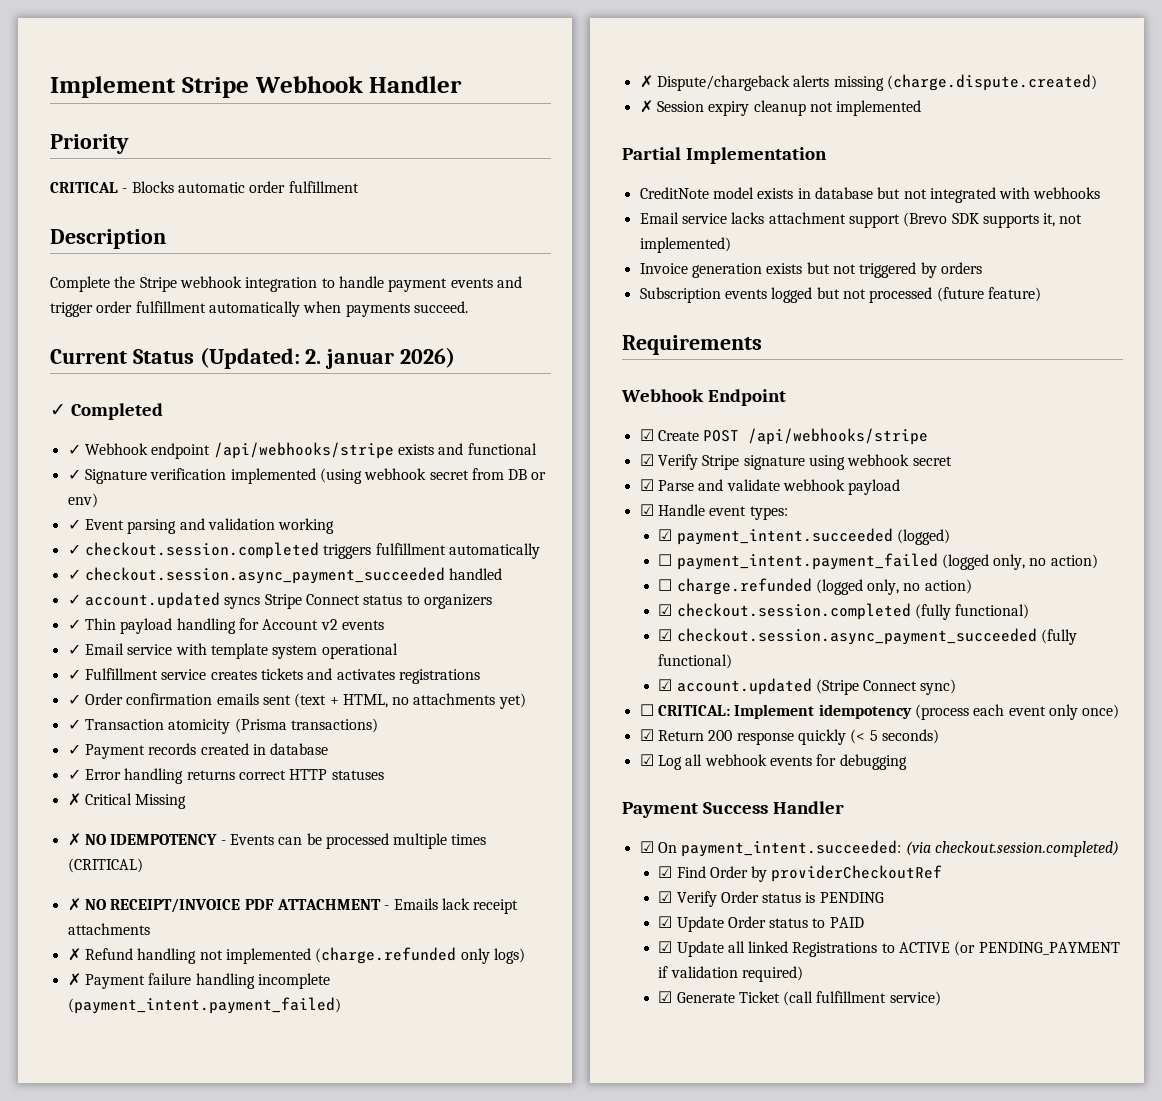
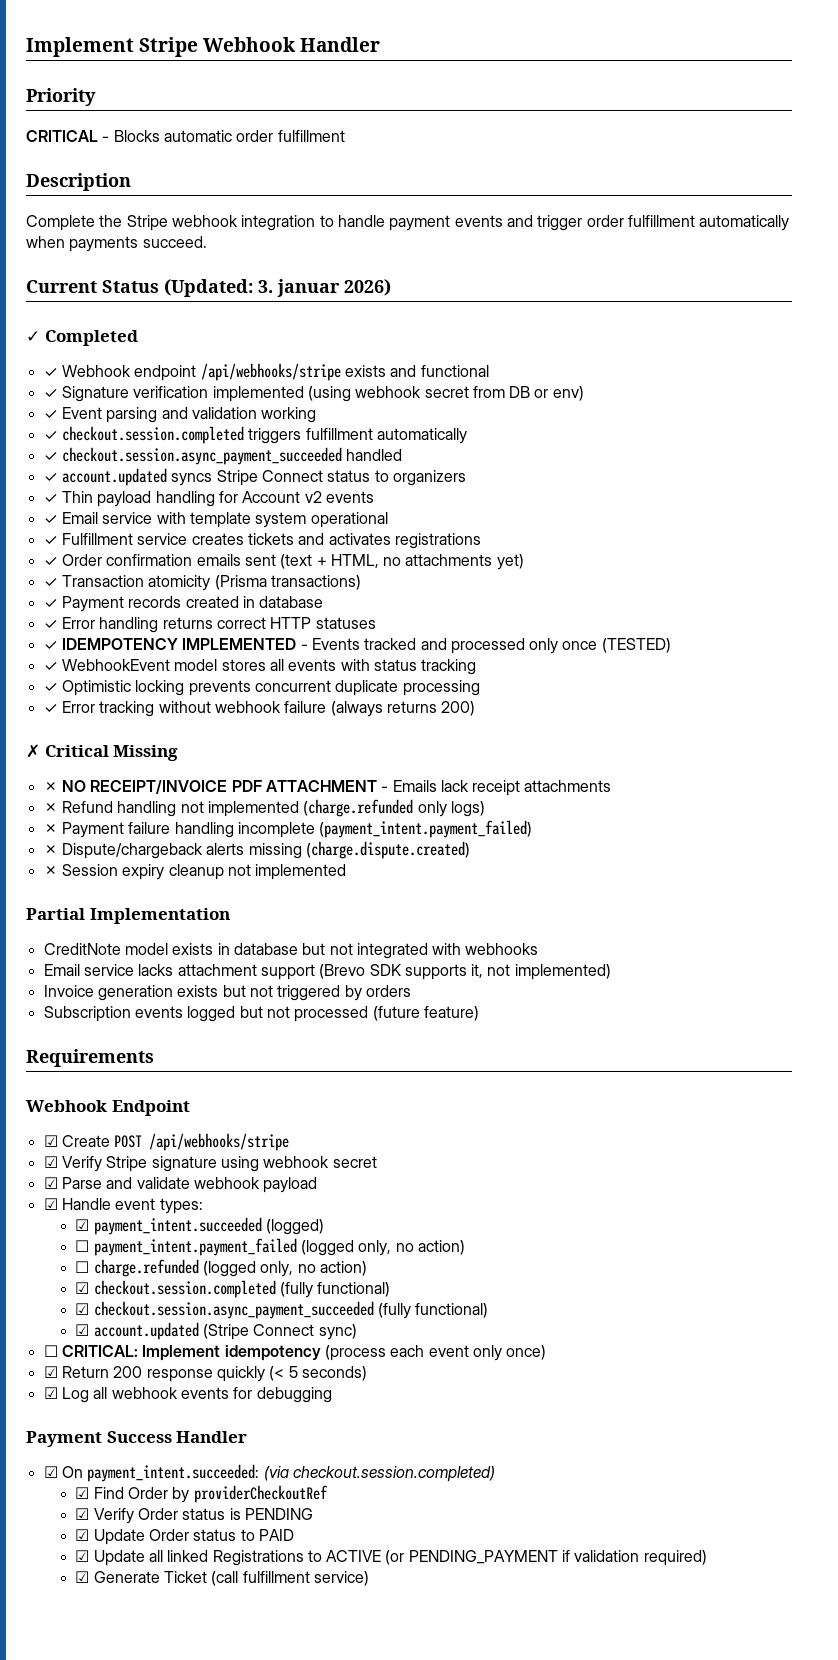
- Current Status (Updated: 2. januar 2026)
+ Current Status (Updated: 3. januar 2026)
+ ✓ IDEMPOTENCY IMPLEMENTED - Events tracked and processed only once (TESTED)
+ ✓ WebhookEvent model stores all events with status tracking
+ ✓ Optimistic locking prevents concurrent duplicate processing
+ ✓ Error tracking without webhook failure (always returns 200)
  ✗ Critical Missing
- ✗ NO IDEMPOTENCY - Events can be processed multiple times (CRITICAL)

